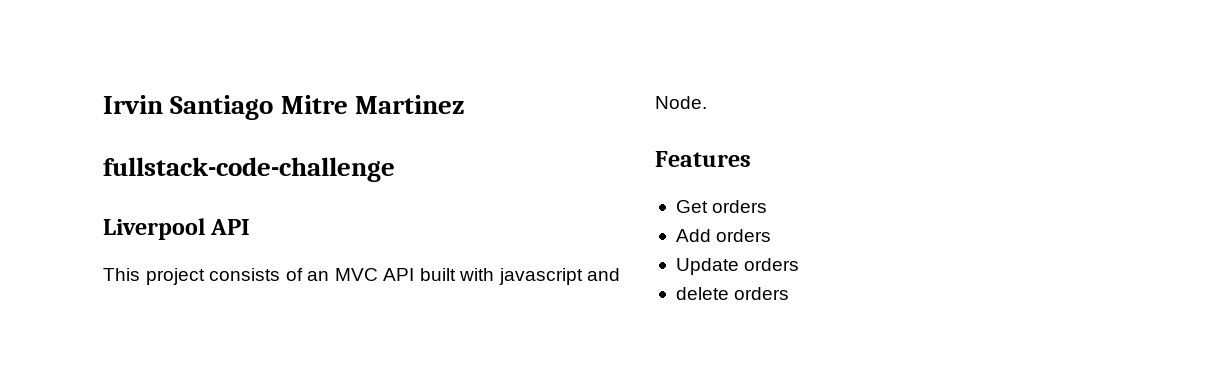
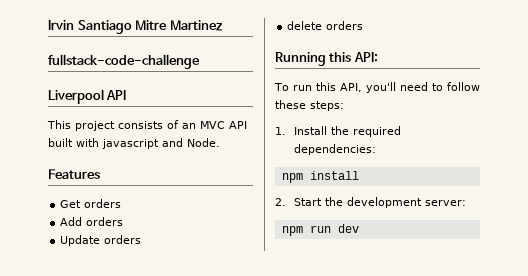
+ Running this API:
+ To run this API, you'll need to follow these steps:
+ 1. Install the required dependencies:
+ npm install
+ 2. Start the development server:
+ npm run dev

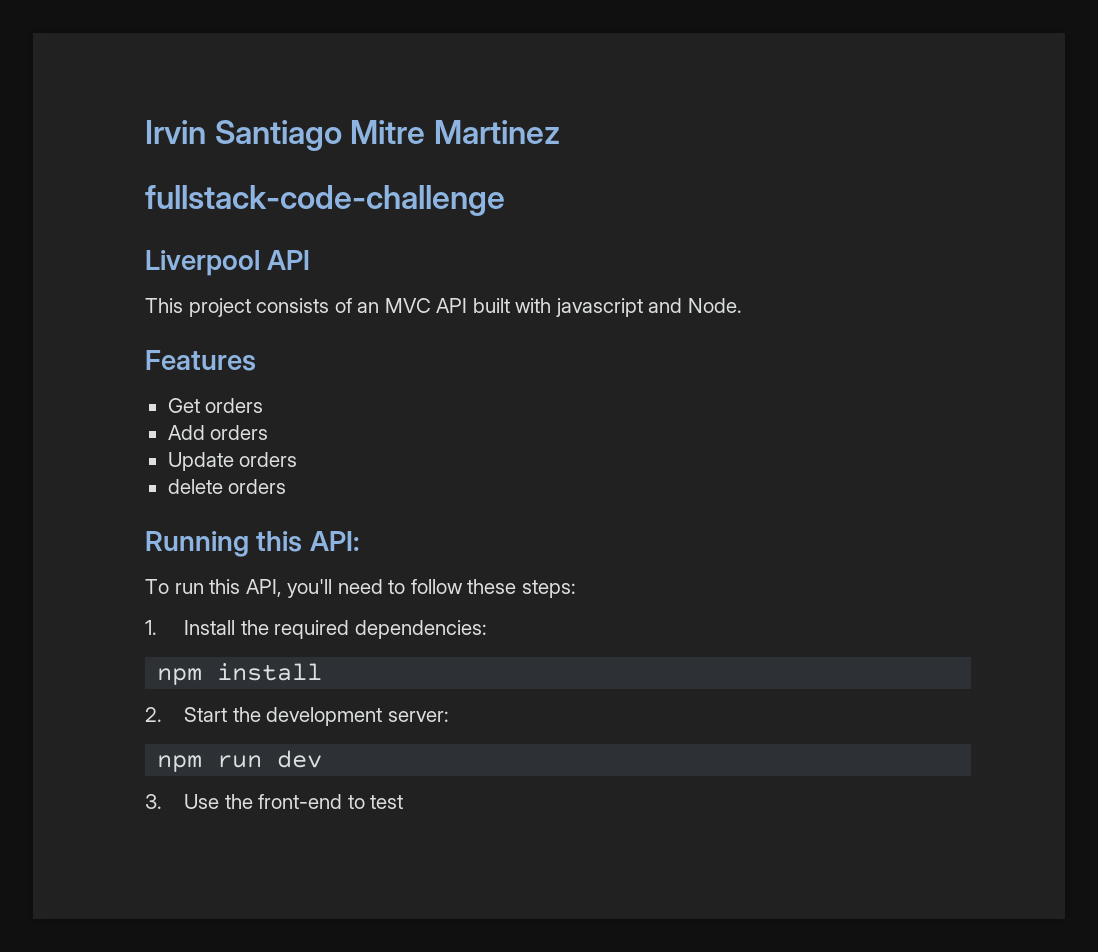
+ 3. Use the front-end to test

